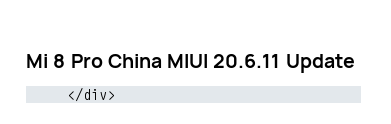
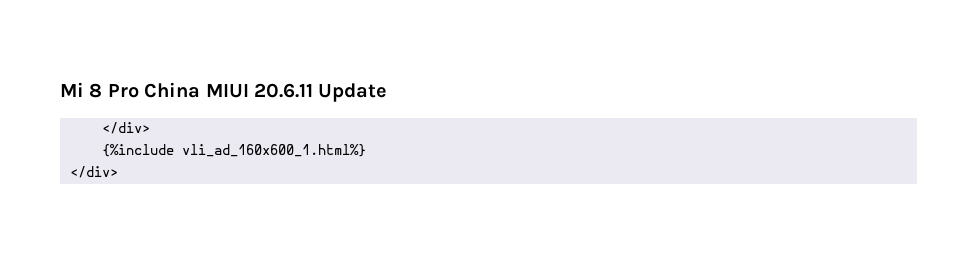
+ {%include vli_ad_160x600_1.html%}
+ </div>

